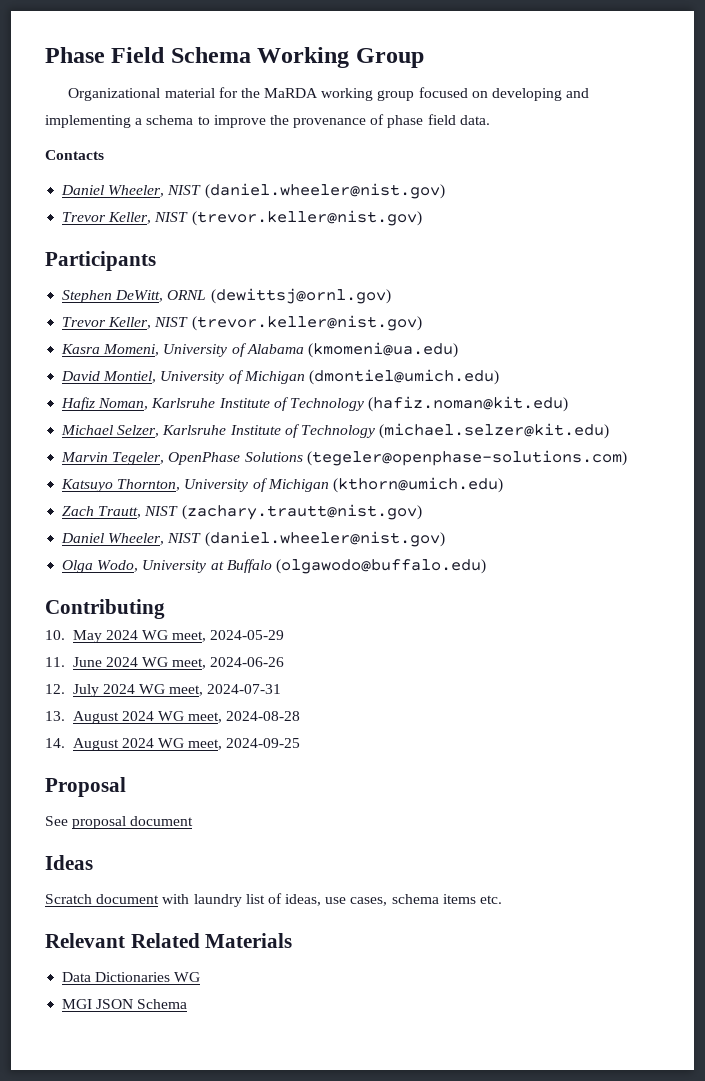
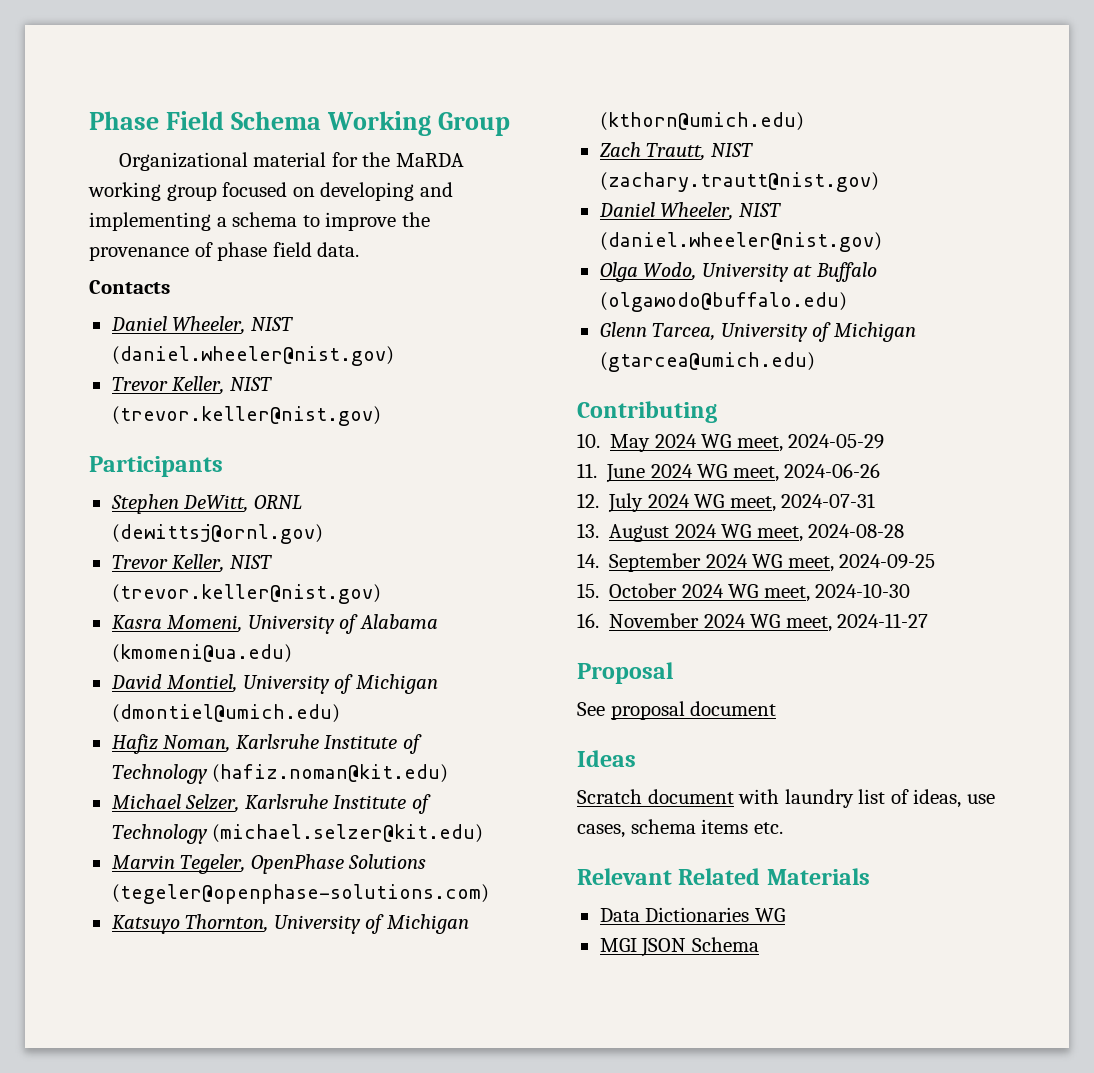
+ Glenn Tarcea, University of Michigan (gtarcea@umich.edu)
- 14. August 2024 WG meet, 2024-09-25
+ 14. September 2024 WG meet, 2024-09-25
+ 15. October 2024 WG meet, 2024-10-30
+ 16. November 2024 WG meet, 2024-11-27

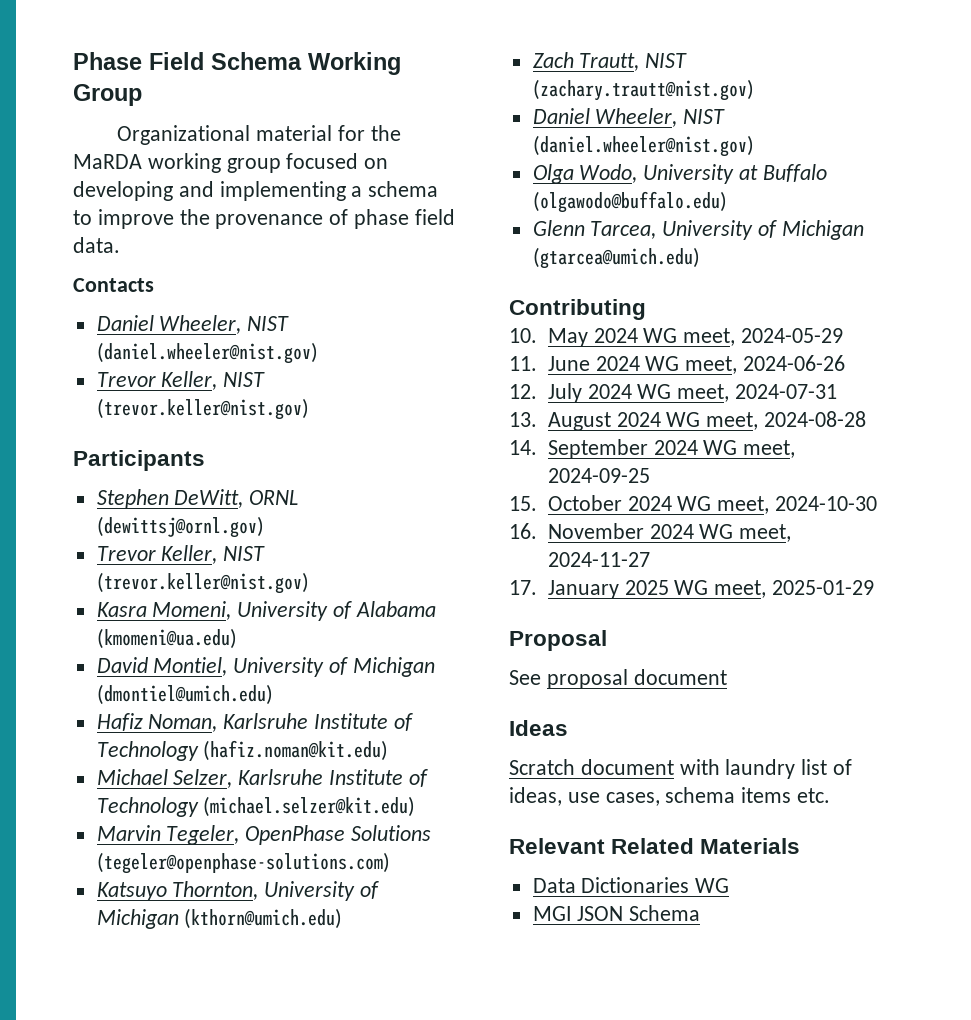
+ 17. January 2025 WG meet, 2025-01-29

